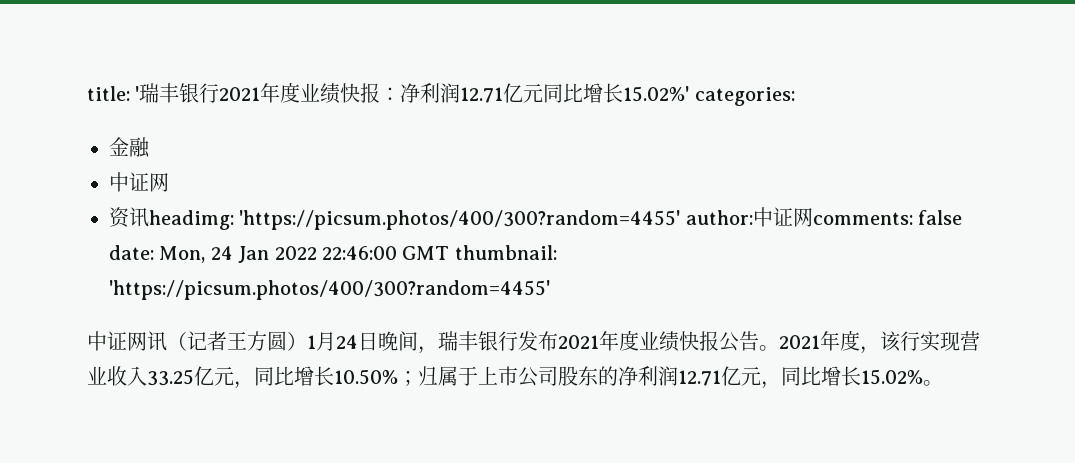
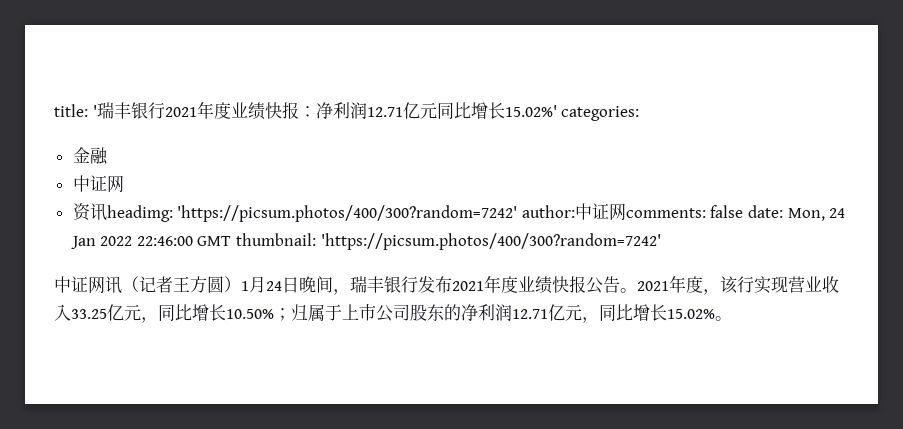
- 资讯headimg: 'https://picsum.photos/400/300?random=4455' author:中证网comments: false date: Mon, 24 Jan 2022 22:46:00 GMT thumbnail: 'https://picsum.photos/400/300?random=4455'
+ 资讯headimg: 'https://picsum.photos/400/300?random=7242' author:中证网comments: false date: Mon, 24 Jan 2022 22:46:00 GMT thumbnail: 'https://picsum.photos/400/300?random=7242'

